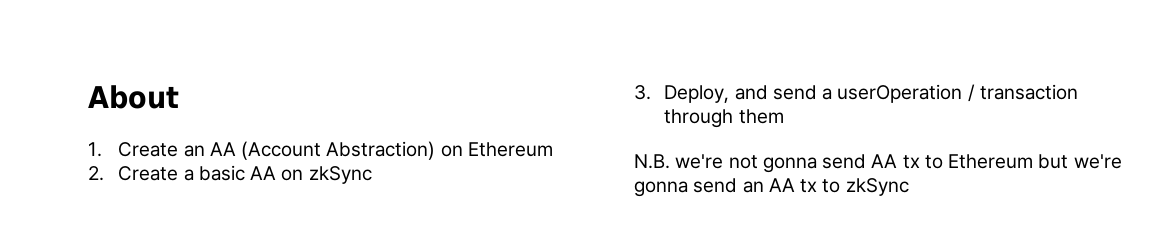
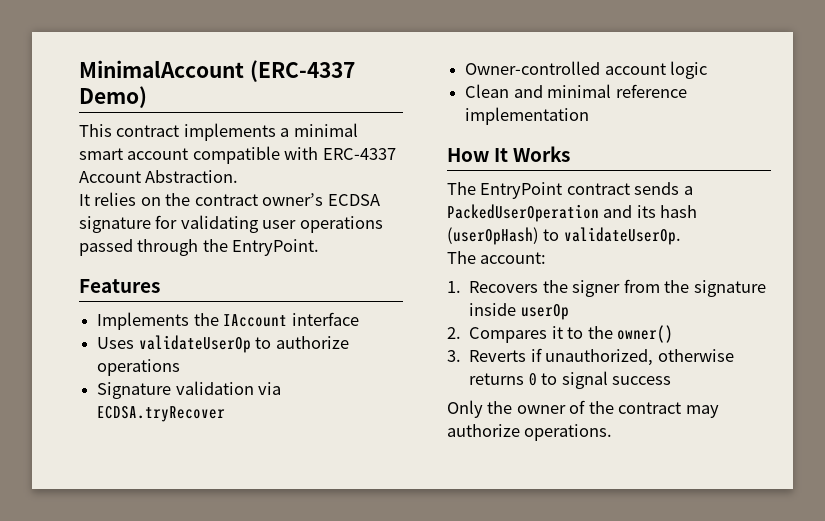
- About
- 1. Create an AA (Account Abstraction) on Ethereum
- 2. Create a basic AA on zkSync
- 3. Deploy, and send a userOperation / transaction through them
- N.B. we're not gonna send AA tx to Ethereum but we're gonna send an AA tx to zkSync
+ MinimalAccount (ERC-4337 Demo)
+ This contract implements a minimal smart account compatible with ERC-4337 Account Abstraction.
+ It relies on the contract owner’s ECDSA signature for validating user operations passed through the EntryPoint.
+ Features
+ Implements the IAccount interface
+ Uses validateUserOp to authorize operations
+ Signature validation via ECDSA.tryRecover
+ Owner-controlled account logic
+ Clean and minimal reference implementation
+ How It Works
+ The EntryPoint contract sends a PackedUserOperation and its hash (userOpHash) to validateUserOp.
+ The account:
+ 1. Recovers the signer from the signature inside userOp
+ 2. Compares it to the owner()
+ 3. Reverts if unauthorized, otherwise returns 0 to signal success
+ Only the owner of the contract may authorize operations.

